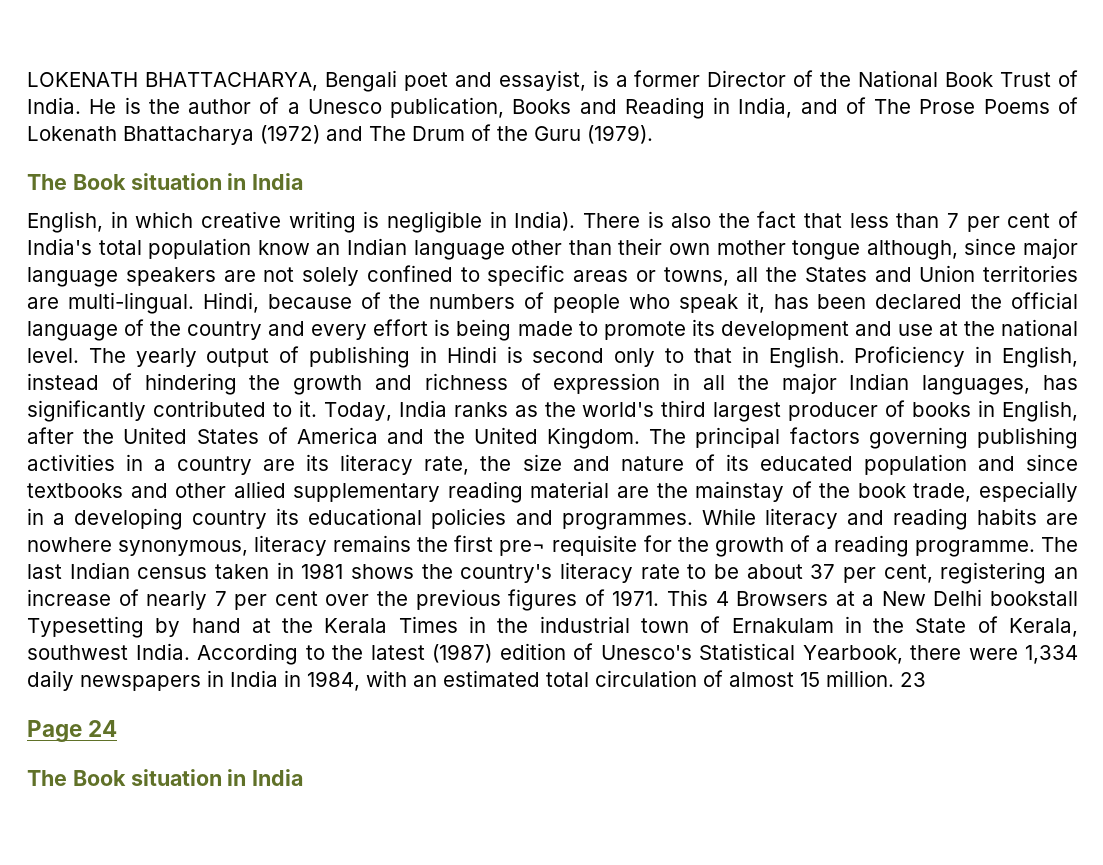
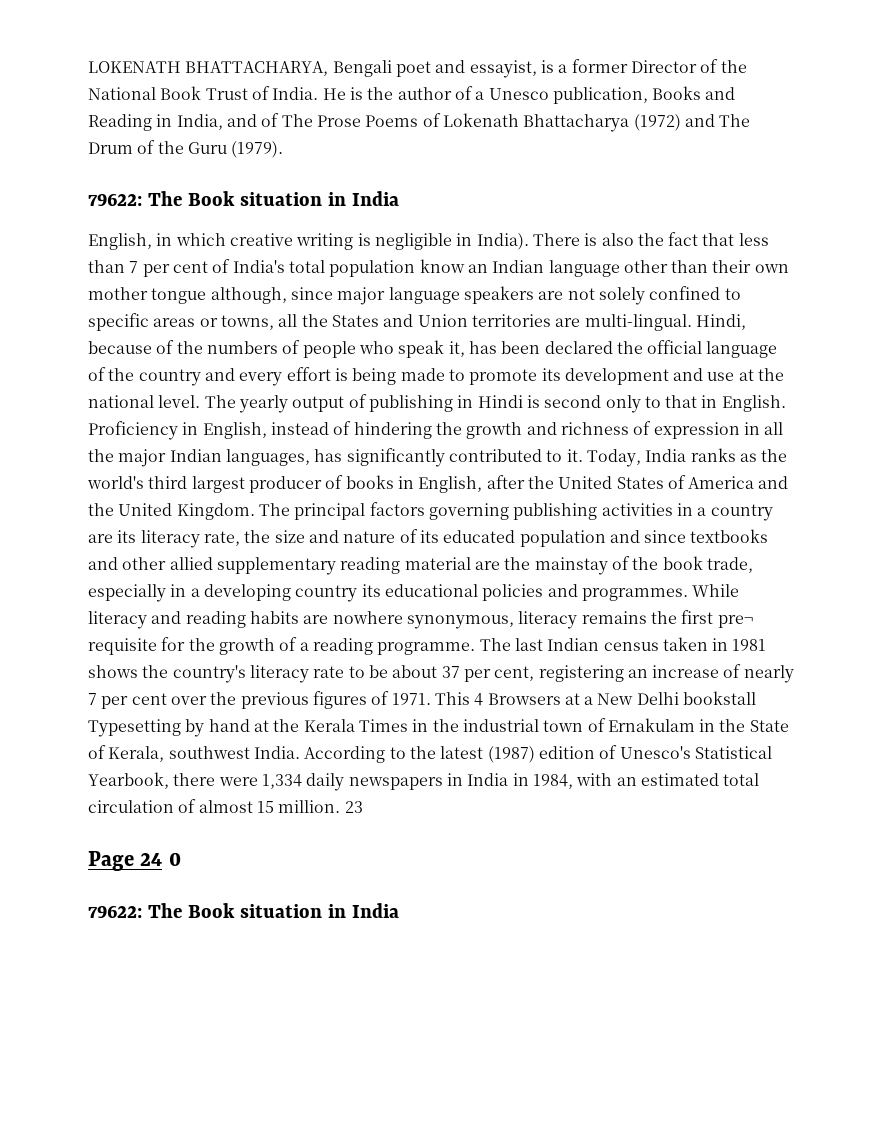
  He is the author of a Unesco publication, Books and Reading in India, and of The Prose Poems of Lokenath Bhattacharya (1972) and The Drum of the Guru (1979).
- The Book situation in India
+ 79622: The Book situation in India
- Page 24
- The Book situation in India
+ Page 24 0
+ 79622: The Book situation in India

